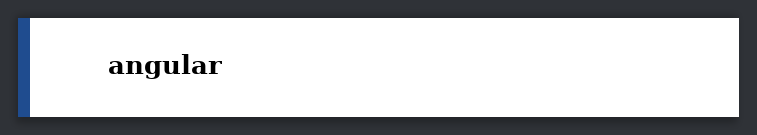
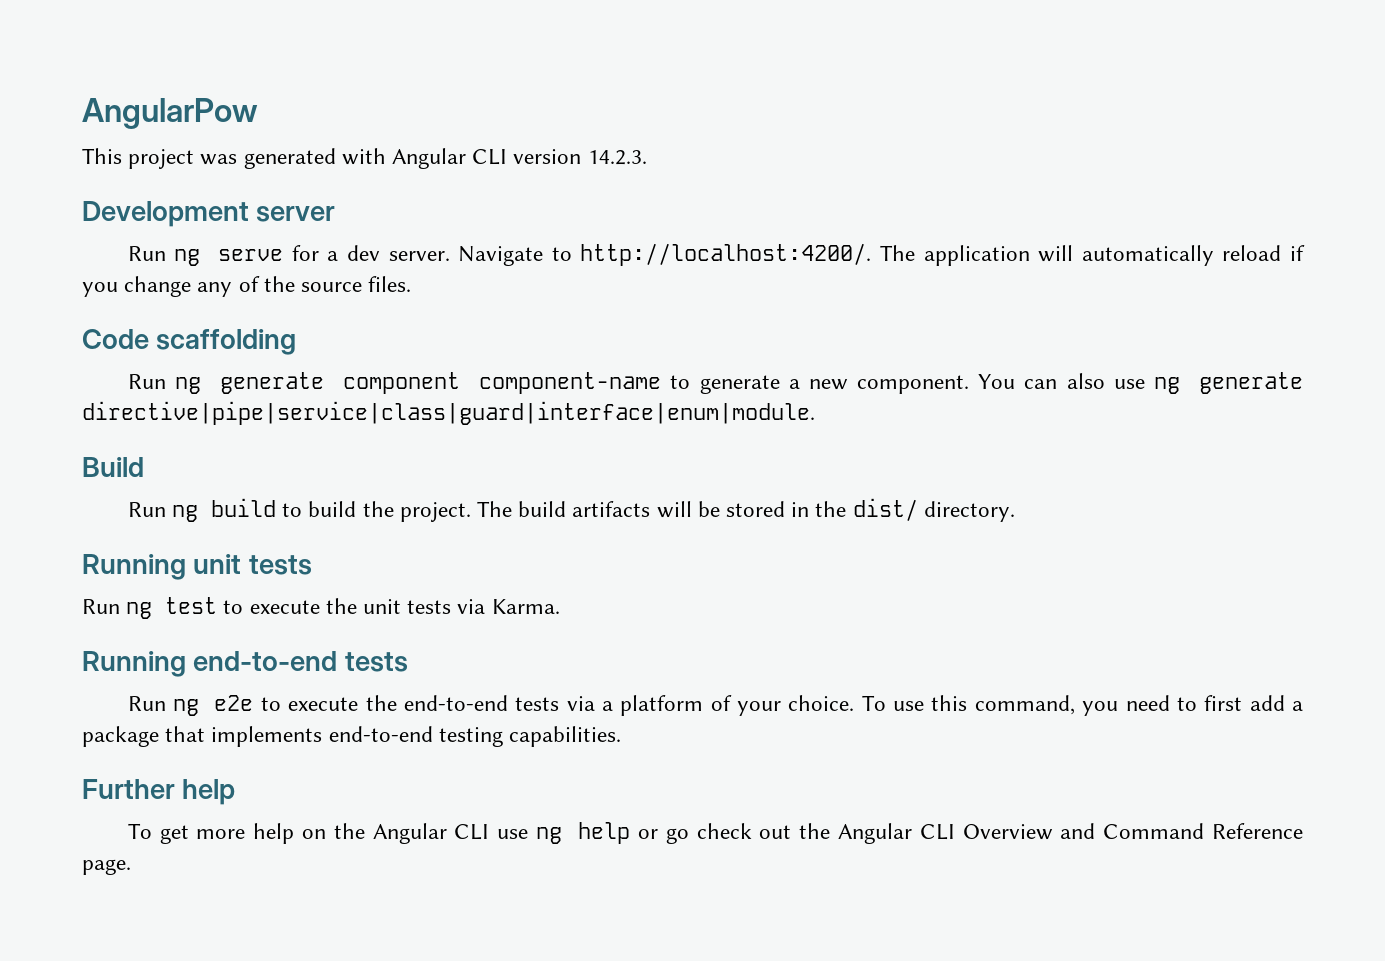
- angular
+ AngularPow
+ This project was generated with Angular CLI version 14.2.3.
+ Development server
+ Run ng serve for a dev server. Navigate to http://localhost:4200/. The application will automatically reload if you change any of the source files.
+ Code scaffolding
+ Run ng generate component component-name to generate a new component. You can also use ng generate directive|pipe|service|class|guard|interface|enum|module.
+ Build
+ Run ng build to build the project. The build artifacts will be stored in the dist/ directory.
+ Running unit tests
+ Run ng test to execute the unit tests via Karma.
+ Running end-to-end tests
+ Run ng e2e to execute the end-to-end tests via a platform of your choice. To use this command, you need to first add a package that implements end-to-end testing capabilities.
+ Further help
+ To get more help on the Angular CLI use ng help or go check out the Angular CLI Overview and Command Reference page.

